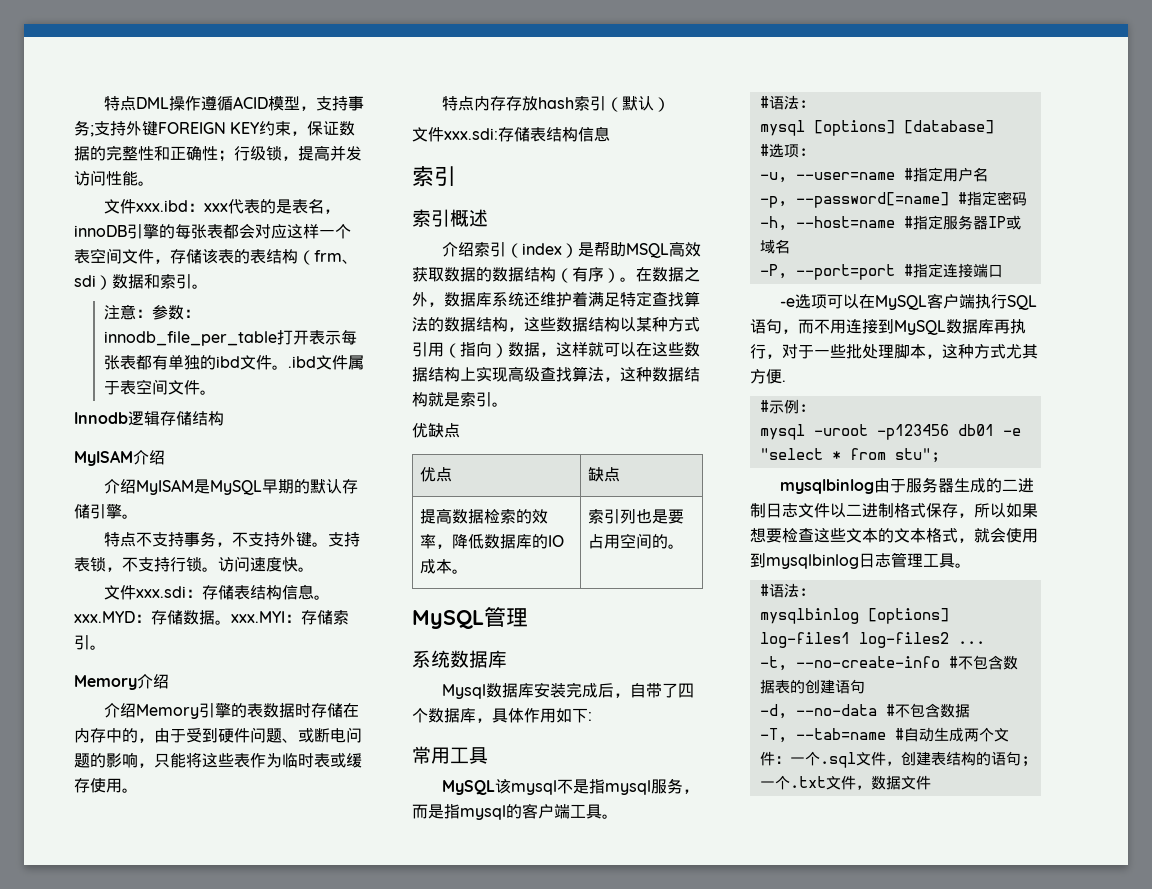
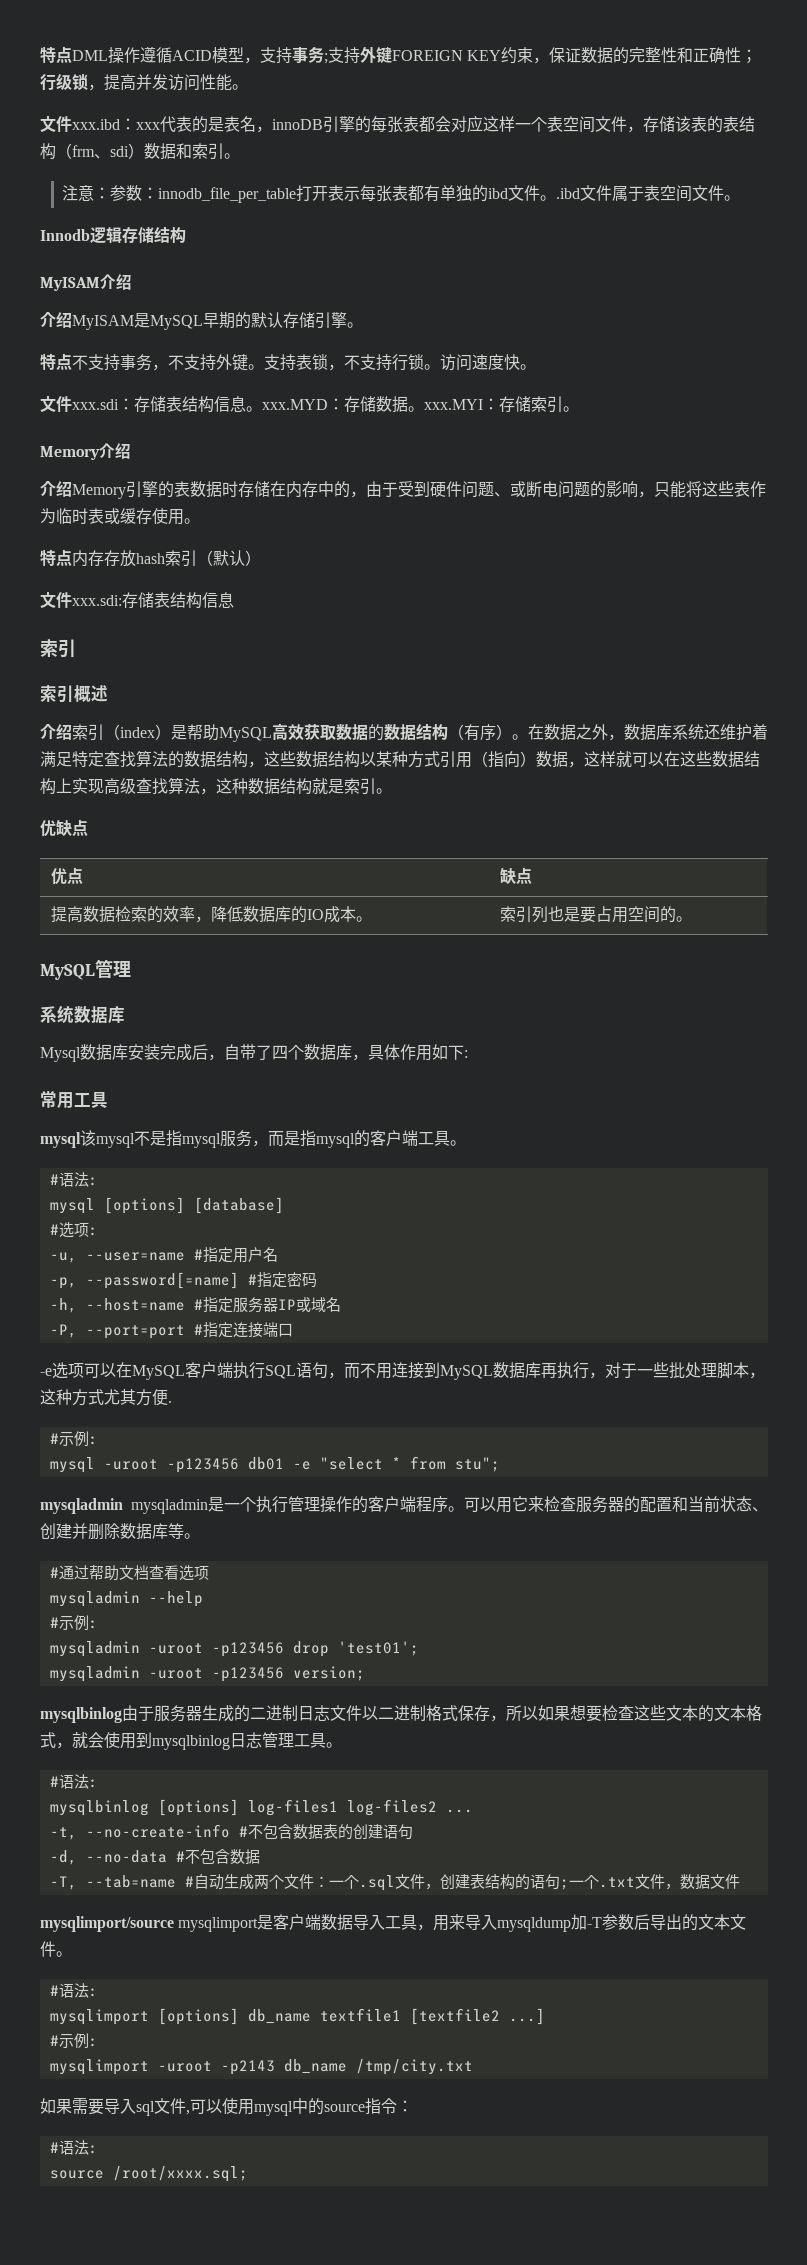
- 介绍索引（index）是帮助MSQL高效获取数据的数据结构（有序）。
+ 介绍索引（index）是帮助MySQL高效获取数据的数据结构（有序）。
- MySQL该mysql不是指mysql服务，而是指mysql的客户端工具。
+ mysql该mysql不是指mysql服务，而是指mysql的客户端工具。
+ mysqladmin mysqladmin是一个执行管理操作的客户端程序。可以用它来检查服务器的配置和当前状态、创建并删除数据库等。
+ #通过帮助文档查看选项
+ mysqladmin --help
+ #示例:
+ mysqladmin -uroot -p123456 drop 'test01';
+ mysqladmin -uroot -p123456 version;
+ mysqlimport/source mysqlimport是客户端数据导入工具，用来导入mysqldump加-T参数后导出的文本文件。
+ #语法:
+ mysqlimport [options] db_name textfile1 [textfile2 ...]
+ #示例:
+ mysqlimport -uroot -p2143 db_name /tmp/city.txt
+ 如果需要导入sql文件,可以使用mysql中的source指令：
+ #语法:
+ source /root/xxxx.sql;

